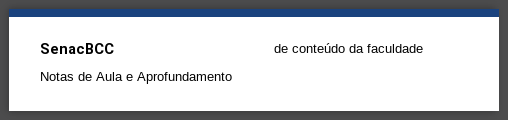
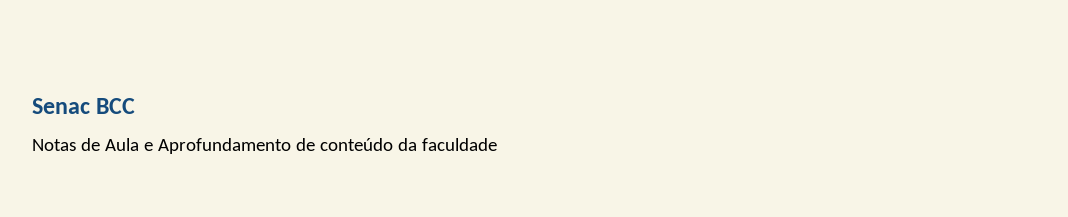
- SenacBCC
+ Senac BCC

